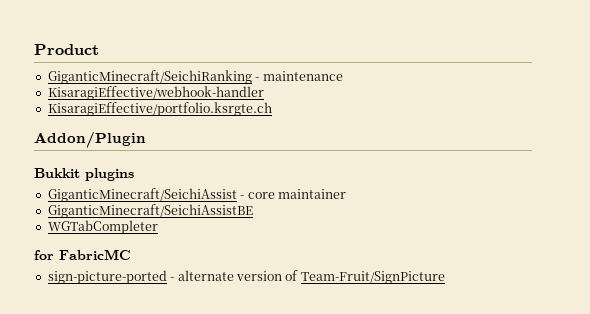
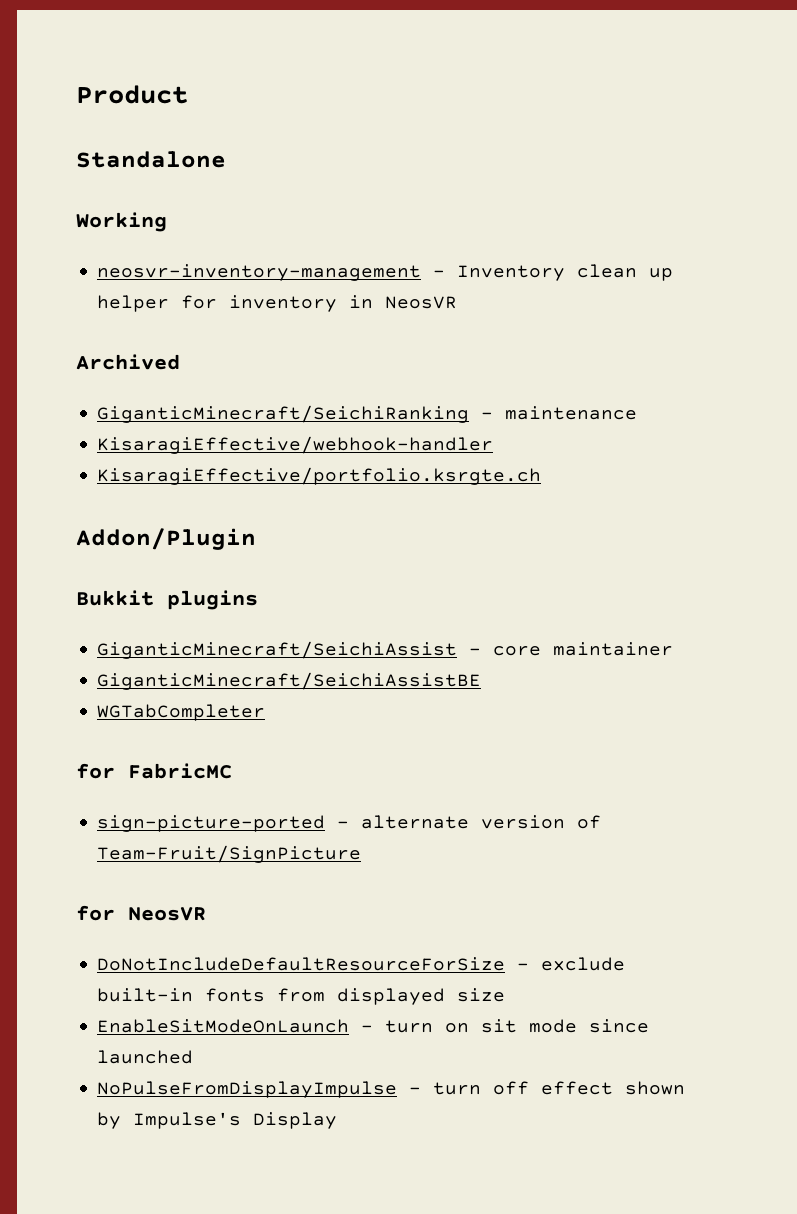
+ Standalone
+ Working
+ neosvr-inventory-management - Inventory clean up helper for inventory in NeosVR
+ Archived
+ for NeosVR
+ DoNotIncludeDefaultResourceForSize - exclude built-in fonts from displayed size
+ EnableSitModeOnLaunch - turn on sit mode since launched
+ NoPulseFromDisplayImpulse - turn off effect shown by Impulse's Display

